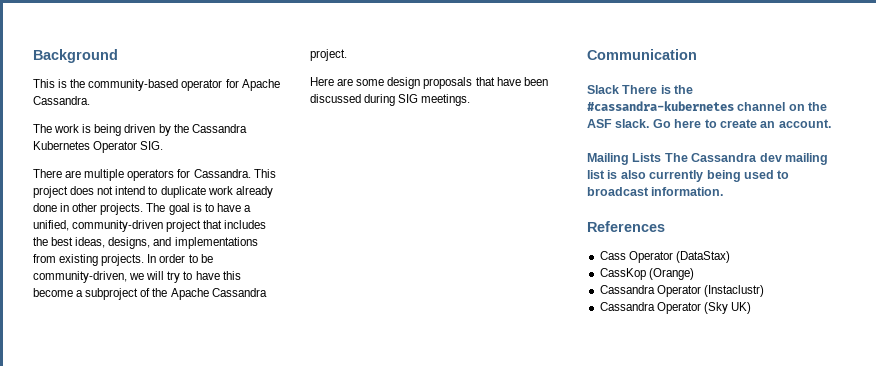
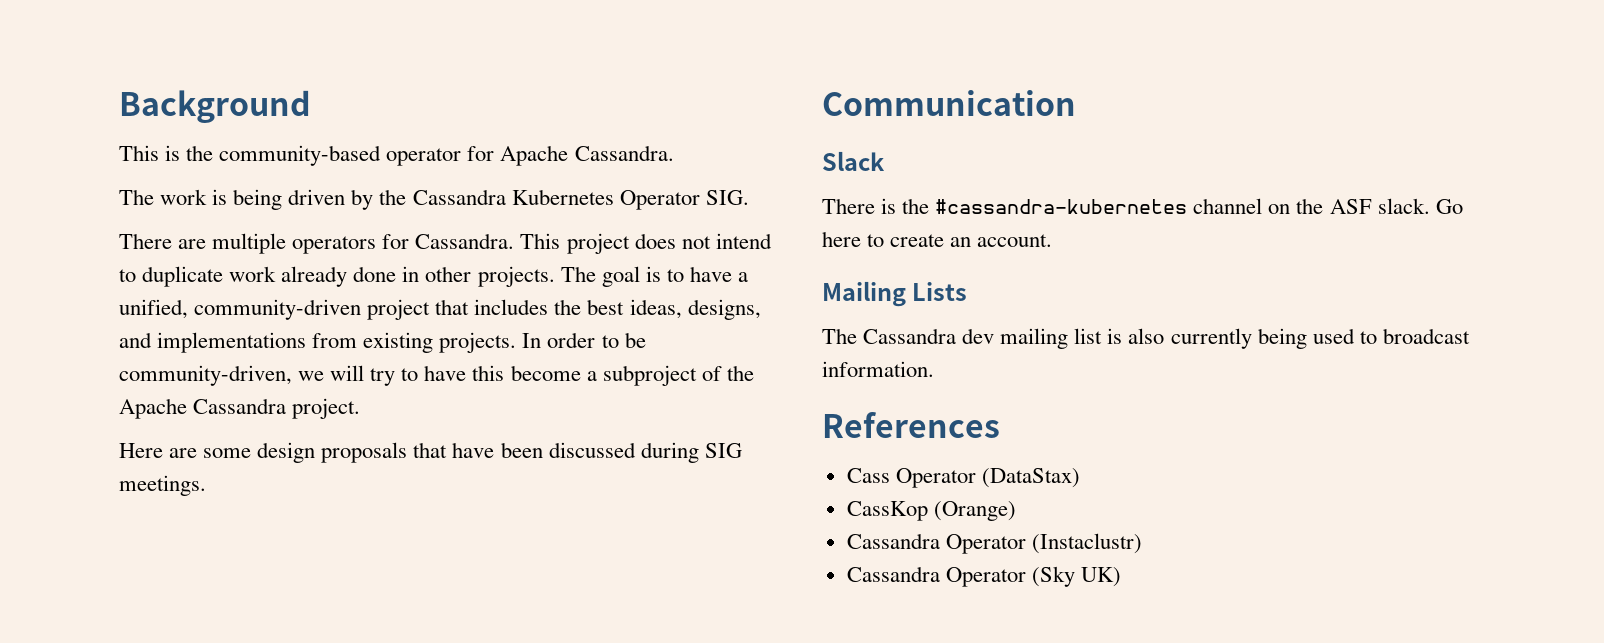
- Slack There is the #cassandra-kubernetes channel on the ASF slack.
+ Slack
+ There is the #cassandra-kubernetes channel on the ASF slack.
- Mailing Lists The Cassandra dev mailing list is also currently being used to broadcast information.
+ Mailing Lists
+ The Cassandra dev mailing list is also currently being used to broadcast information.

